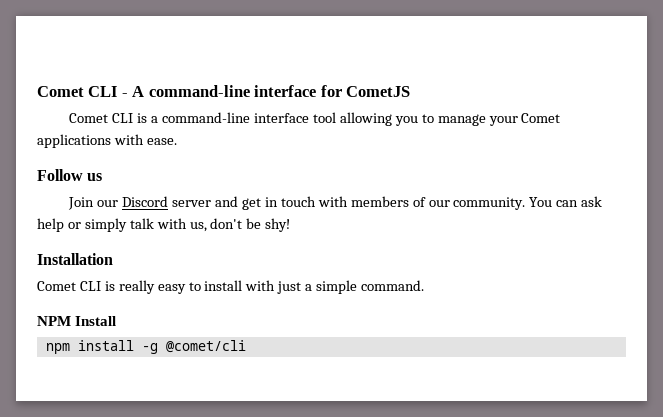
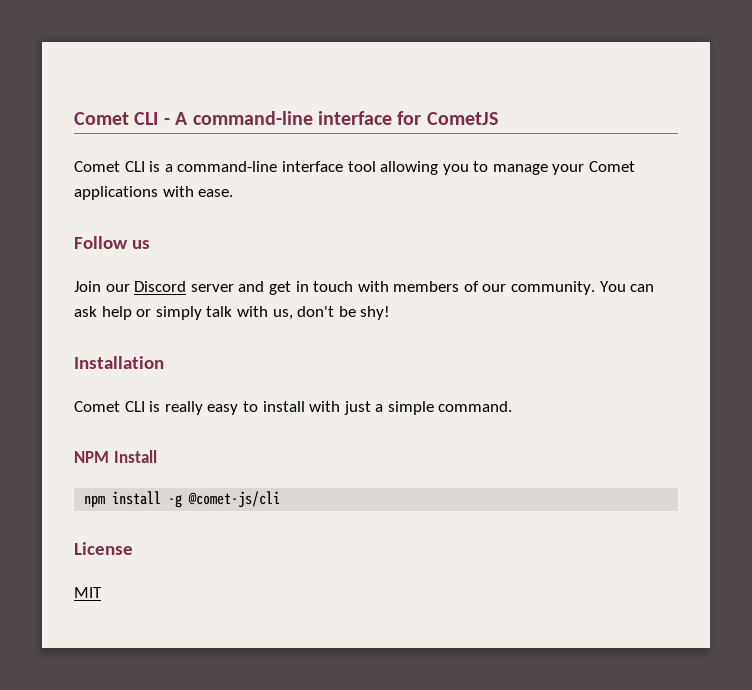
- npm install -g @comet/cli
+ npm install -g @comet-js/cli
+ License
+ MIT

